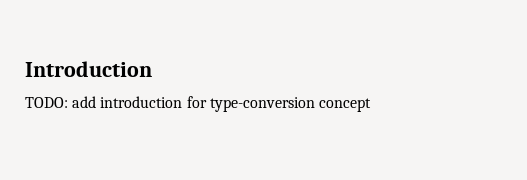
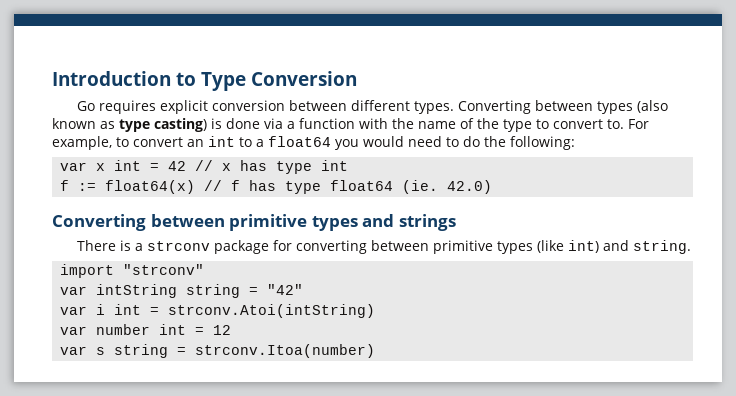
- Introduction
- TODO: add introduction for type-conversion concept
+ Introduction to Type Conversion
+ Go requires explicit conversion between different types. Converting between types (also known as type casting) is done via a function with the name of the type to convert to. For example, to convert an int to a float64 you would need to do the following:
+ var x int = 42 // x has type int
+ f := float64(x) // f has type float64 (ie. 42.0)
+ Converting between primitive types and strings
+ There is a strconv package for converting between primitive types (like int) and string.
+ import "strconv"
+ var intString string = "42"
+ var i int = strconv.Atoi(intString)
+ var number int = 12
+ var s string = strconv.Itoa(number)

